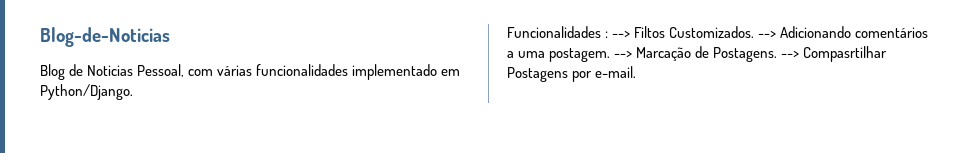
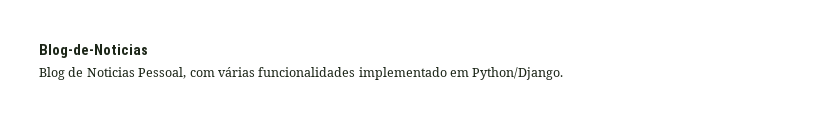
- Funcionalidades : --> Filtos Customizados. --> Adicionando comentários a uma postagem. --> Marcação de Postagens. --> Compasrtilhar Postagens por e-mail.

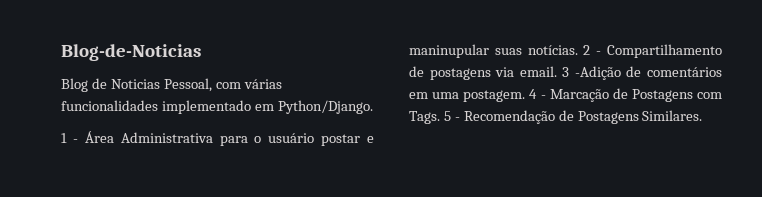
+ 1 - Área Administrativa para o usuário postar e maninupular suas notícias. 2 - Compartilhamento de postagens via email. 3 -Adição de comentários em uma postagem. 4 - Marcação de Postagens com Tags. 5 - Recomendação de Postagens Similares.

